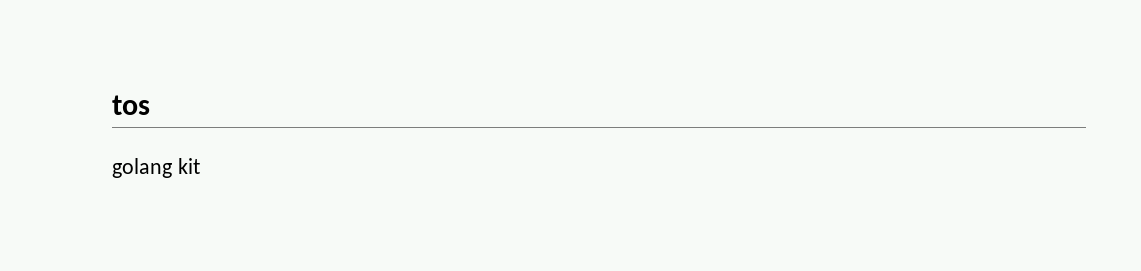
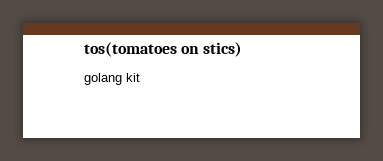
- tos
+ tos(tomatoes on stics)

